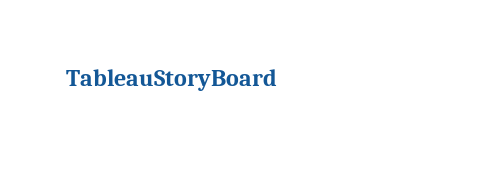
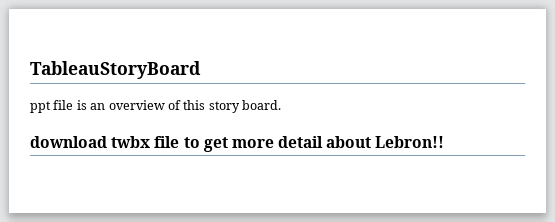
+ ppt file is an overview of this story board.
+ download twbx file to get more detail about Lebron!!

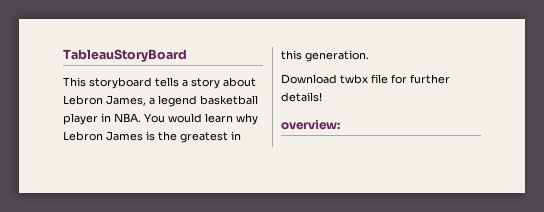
- ppt file is an overview of this story board.
- download twbx file to get more detail about Lebron!!
+ This storyboard tells a story about Lebron James, a legend basketball player in NBA. You would learn why Lebron James is the greatest in this generation.
+ Download twbx file for further details!
+ overview:

